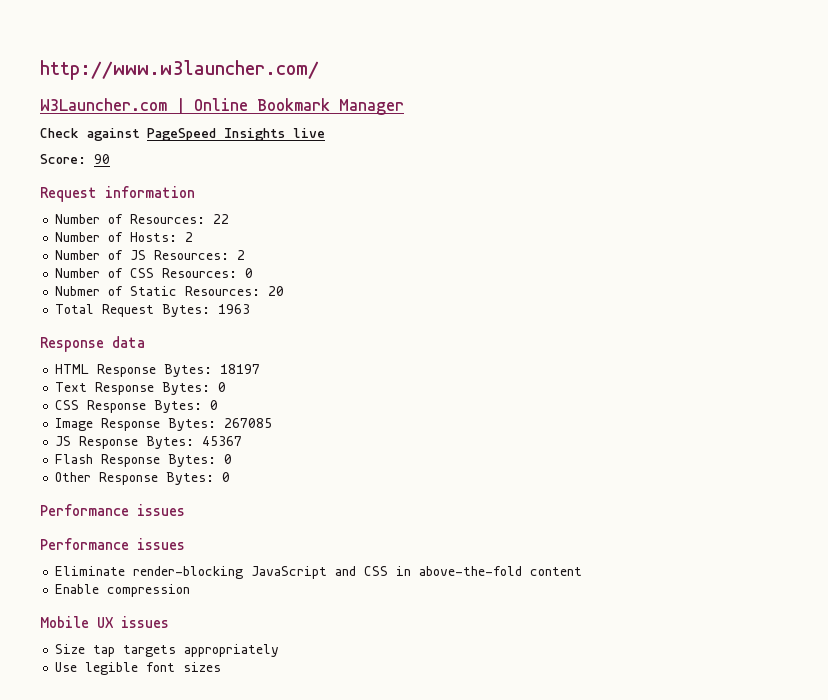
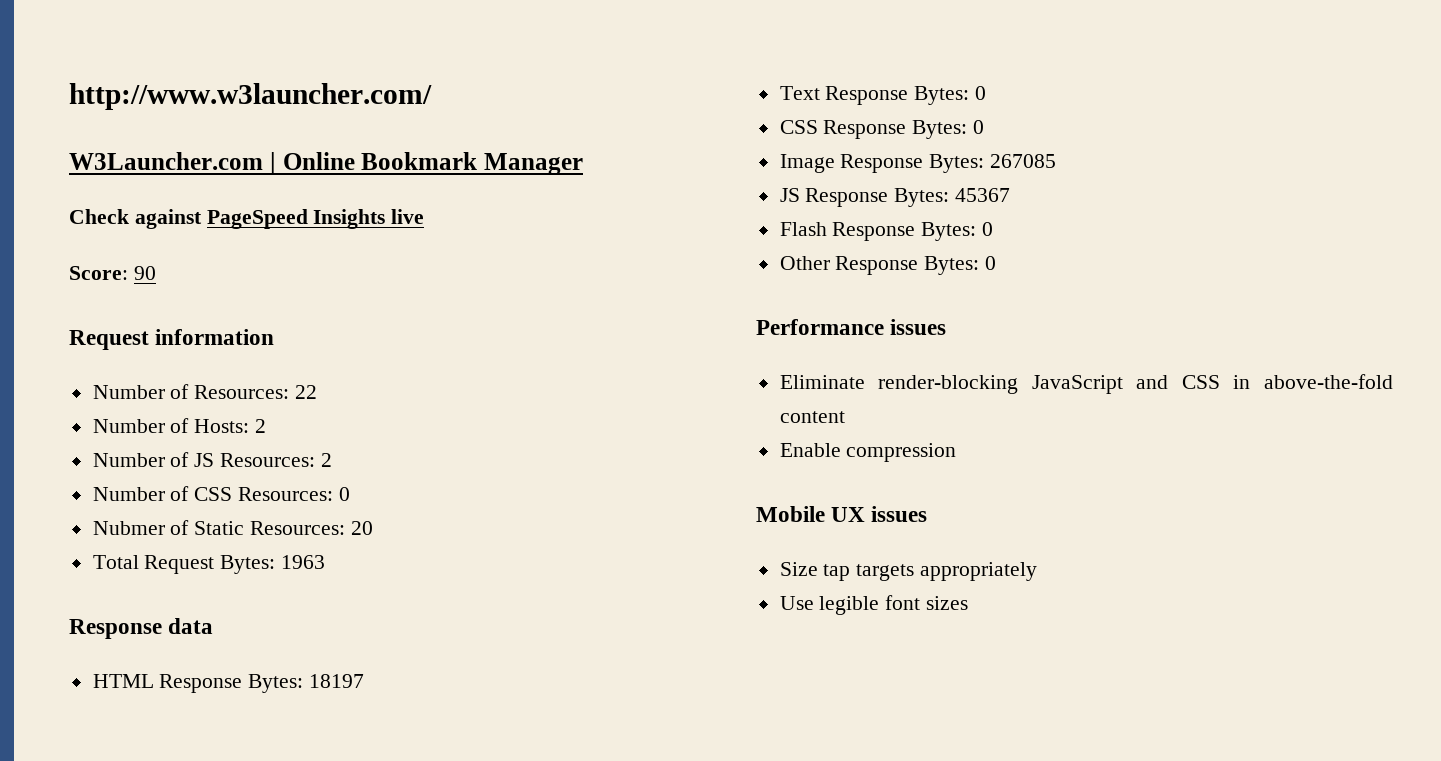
  Other Response Bytes: 0
- Performance issues

